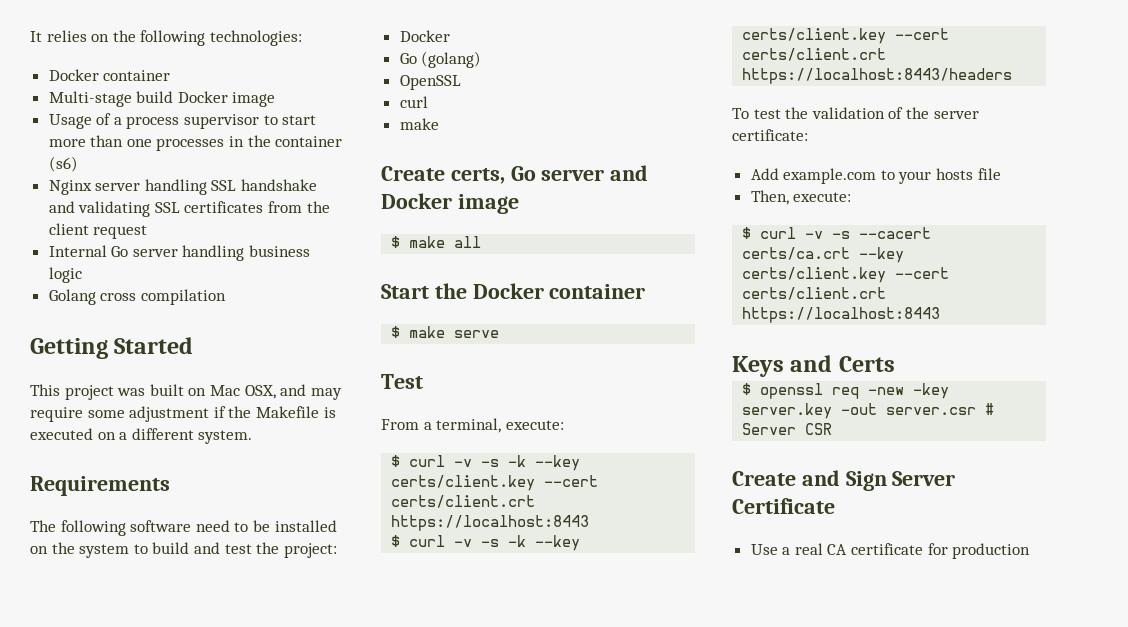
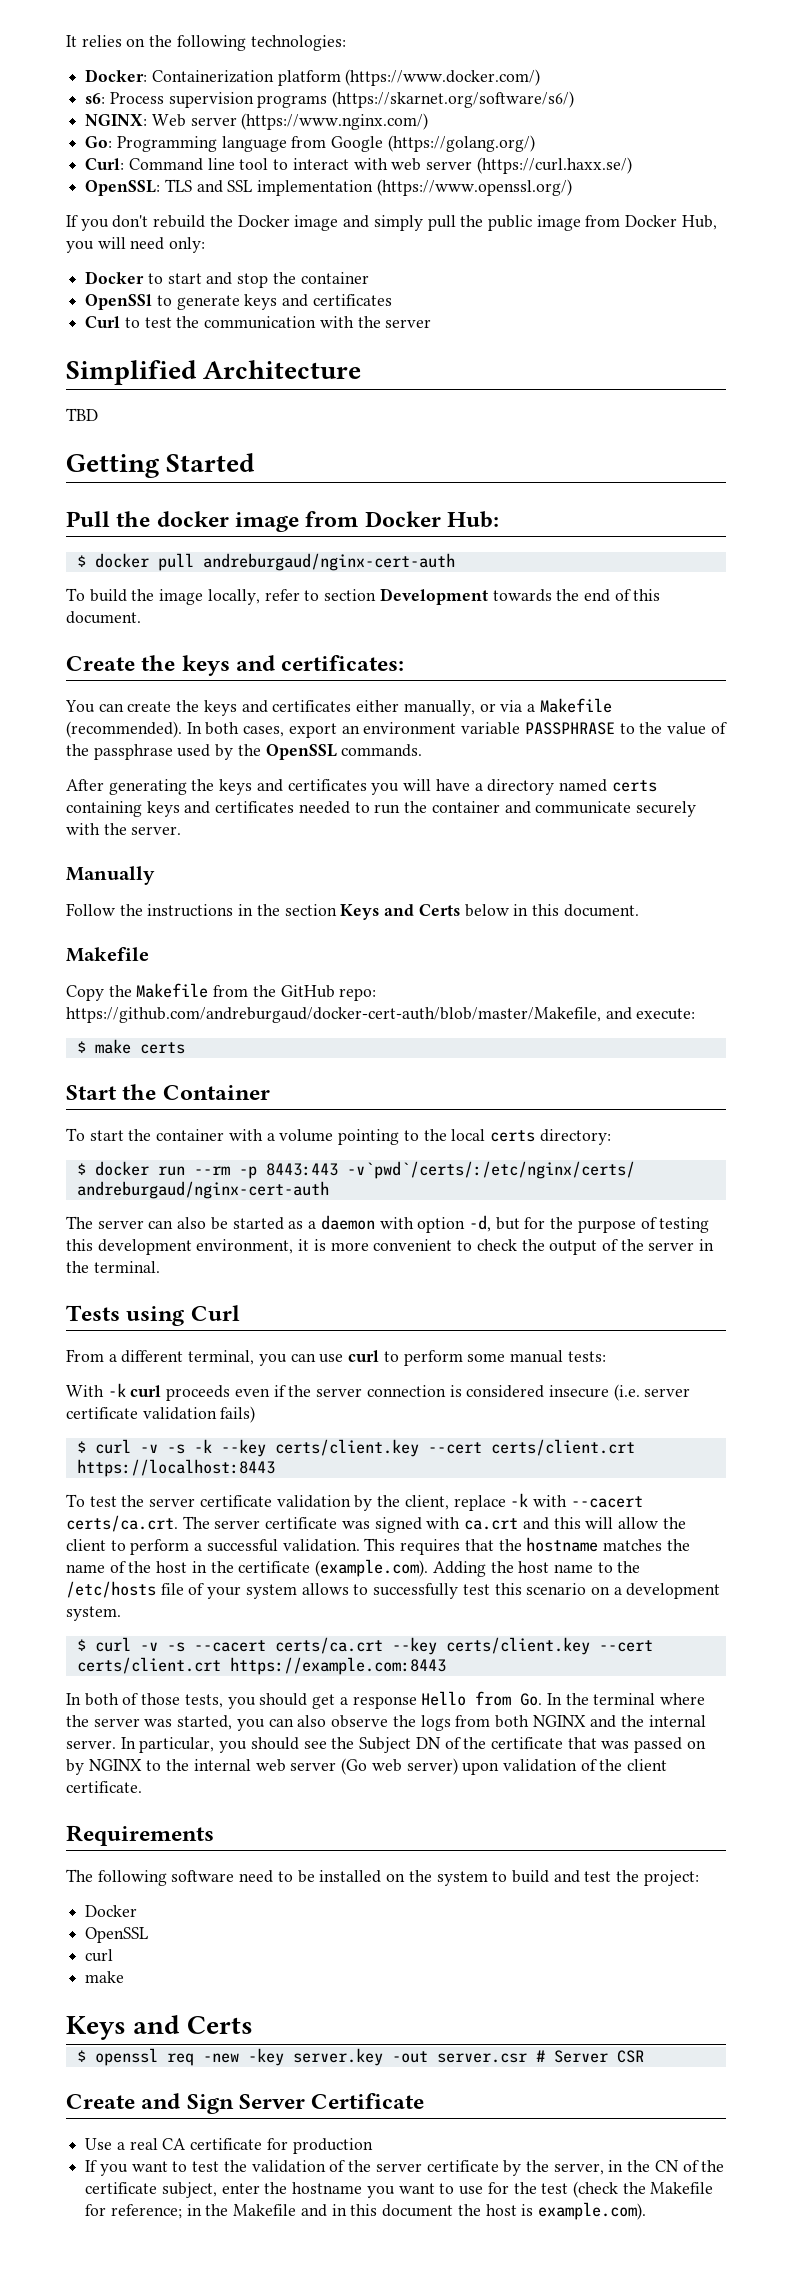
  It relies on the following technologies:
- Docker container
- Multi-stage build Docker image
- Usage of a process supervisor to start more than one processes in the container (s6)
- Nginx server handling SSL handshake and validating SSL certificates from the client request
- Internal Go server handling business logic
- Golang cross compilation
+ Docker: Containerization platform (https://www.docker.com/)
+ s6: Process supervision programs (https://skarnet.org/software/s6/)
+ NGINX: Web server (https://www.nginx.com/)
+ Go: Programming language from Google (https://golang.org/)
+ Curl: Command line tool to interact with web server (https://curl.haxx.se/)
+ OpenSSL: TLS and SSL implementation (https://www.openssl.org/)
+ If you don't rebuild the Docker image and simply pull the public image from Docker Hub, you will need only:
+ Docker to start and stop the container
+ OpenSSl to generate keys and certificates
+ Curl to test the communication with the server
+ Simplified Architecture
+ TBD
  Getting Started
- This project was built on Mac OSX, and may require some adjustment if the Makefile is executed on a different system.
+ Pull the docker image from Docker Hub:
+ $ docker pull andreburgaud/nginx-cert-auth
+ To build the image locally, refer to section Development towards the end of this document.
+ Create the keys and certificates:
+ You can create the keys and certificates either manually, or via a Makefile (recommended). In both cases, export an environment variable PASSPHRASE to the value of the passphrase used by the OpenSSL commands.
+ After generating the keys and certificates you will have a directory named certs containing keys and certificates needed to run the container and communicate securely with the server.
+ Manually
+ Follow the instructions in the section Keys and Certs below in this document.
+ Makefile
+ Copy the Makefile from the GitHub repo: https://github.com/andreburgaud/docker-cert-auth/blob/master/Makefile, and execute:
+ $ make certs
+ Start the Container
+ To start the container with a volume pointing to the local certs directory:
+ $ docker run --rm -p 8443:443 -v`pwd`/certs/:/etc/nginx/certs/ andreburgaud/nginx-cert-auth
+ The server can also be started as a daemon with option -d, but for the purpose of testing this development environment, it is more convenient to check the output of the server in the terminal.
+ Tests using Curl
+ From a different terminal, you can use curl to perform some manual tests:
+ With -k curl proceeds even if the server connection is considered insecure (i.e. server certificate validation fails)
+ $ curl -v -s -k --key certs/client.key --cert certs/client.crt https://localhost:8443
+ To test the server certificate validation by the client, replace -k with --cacert certs/ca.crt. The server certificate was signed with ca.crt and this will allow the client to perform a successful validation. This requires that the hostname matches the name of the host in the certificate (example.com). Adding the host name to the /etc/hosts file of your system allows to successfully test this scenario on a development system.
+ $ curl -v -s --cacert certs/ca.crt --key certs/client.key --cert certs/client.crt https://example.com:8443
+ In both of those tests, you should get a response Hello from Go. In the terminal where the server was started, you can also observe the logs from both NGINX and the internal server. In particular, you should see the Subject DN of the certificate that was passed on by NGINX to the internal web server (Go web server) upon validation of the client certificate.
- Go (golang)
- Create certs, Go server and Docker image
- $ make all
- Start the Docker container
- $ make serve
- Test
- From a terminal, execute:
- $ curl -v -s -k --key certs/client.key --cert certs/client.crt https://localhost:8443
- $ curl -v -s -k --key certs/client.key --cert certs/client.crt https://localhost:8443/headers
- To test the validation of the server certificate:
- Add example.com to your hosts file
- Then, execute:
- $ curl -v -s --cacert certs/ca.crt --key certs/client.key --cert certs/client.crt https://localhost:8443
+ If you want to test the validation of the server certificate by the server, in the CN of the certificate subject, enter the hostname you want to use for the test (check the Makefile for reference; in the Makefile and in this document the host is example.com).

